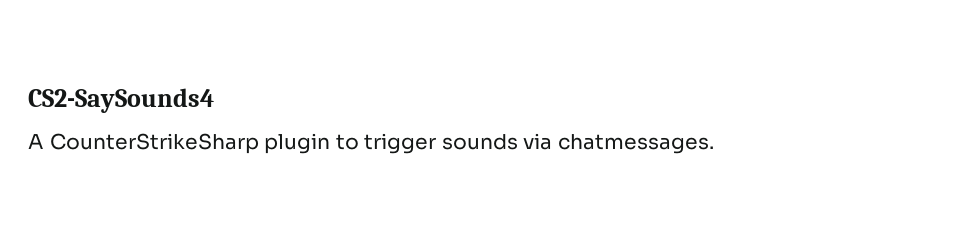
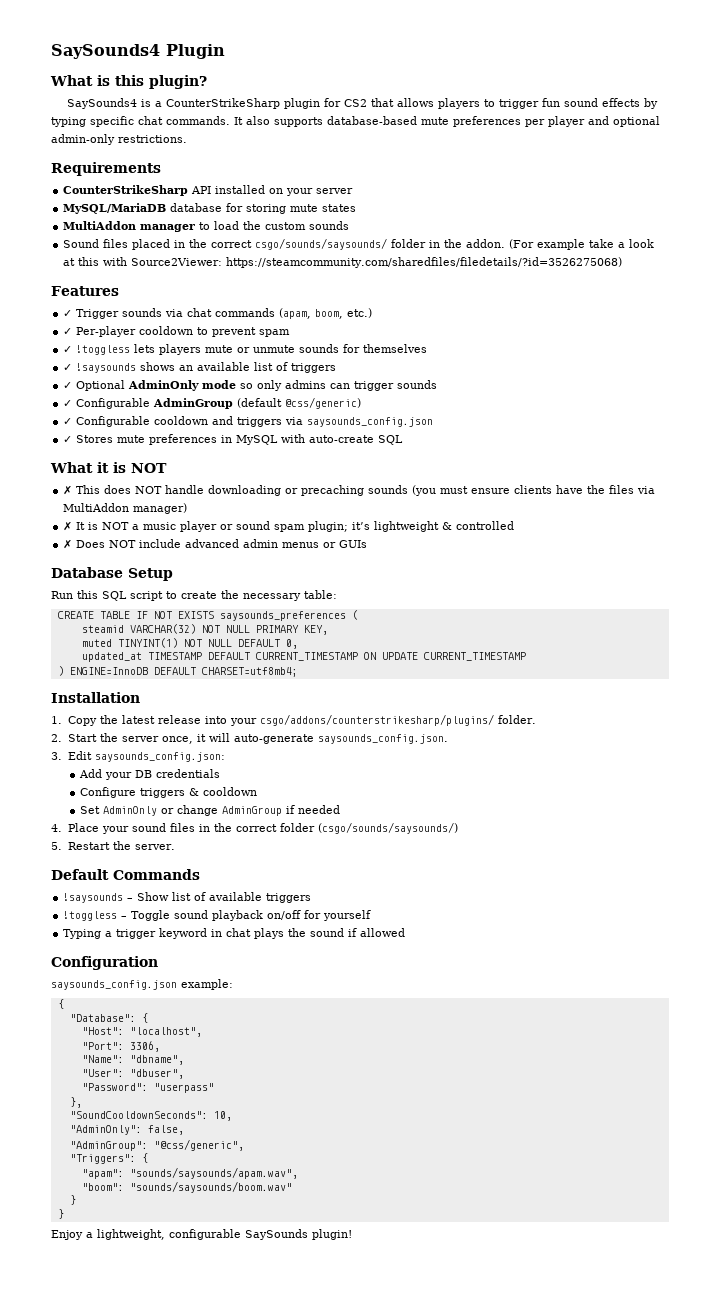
- CS2-SaySounds4
- A CounterStrikeSharp plugin to trigger sounds via chatmessages.
+ SaySounds4 Plugin
+ What is this plugin?
+ SaySounds4 is a CounterStrikeSharp plugin for CS2 that allows players to trigger fun sound effects by typing specific chat commands. It also supports database-based mute preferences per player and optional admin-only restrictions.
+ Requirements
+ CounterStrikeSharp API installed on your server
+ MySQL/MariaDB database for storing mute states
+ MultiAddon manager to load the custom sounds
+ Sound files placed in the correct csgo/sounds/saysounds/ folder in the addon. (For example take a look at this with Source2Viewer: https://steamcommunity.com/sharedfiles/filedetails/?id=3526275068)
+ Features
+ ✓ Trigger sounds via chat commands (apam, boom, etc.)
+ ✓ Per-player cooldown to prevent spam
+ ✓ !toggless lets players mute or unmute sounds for themselves
+ ✓ !saysounds shows an available list of triggers
+ ✓ Optional AdminOnly mode so only admins can trigger sounds
+ ✓ Configurable AdminGroup (default @css/generic)
+ ✓ Configurable cooldown and triggers via saysounds_config.json
+ ✓ Stores mute preferences in MySQL with auto-create SQL
+ What it is NOT
+ ✗ This does NOT handle downloading or precaching sounds (you must ensure clients have the files via MultiAddon manager)
+ ✗ It is NOT a music player or sound spam plugin; it’s lightweight & controlled
+ ✗ Does NOT include advanced admin menus or GUIs
+ Database Setup
+ Run this SQL script to create the necessary table:
+ CREATE TABLE IF NOT EXISTS saysounds_preferences (
+ steamid VARCHAR(32) NOT NULL PRIMARY KEY,
+ muted TINYINT(1) NOT NULL DEFAULT 0,
+ updated_at TIMESTAMP DEFAULT CURRENT_TIMESTAMP ON UPDATE CURRENT_TIMESTAMP
+ ) ENGINE=InnoDB DEFAULT CHARSET=utf8mb4;
+ Installation
+ 1. Copy the latest release into your csgo/addons/counterstrikesharp/plugins/ folder.
+ 2. Start the server once, it will auto-generate saysounds_config.json.
+ 3. Edit saysounds_config.json:
+ Add your DB credentials
+ Configure triggers & cooldown
+ Set AdminOnly or change AdminGroup if needed
+ 4. Place your sound files in the correct folder (csgo/sounds/saysounds/)
+ 5. Restart the server.
+ Default Commands
+ !saysounds – Show list of available triggers
+ !toggless – Toggle sound playback on/off for yourself
+ Typing a trigger keyword in chat plays the sound if allowed
+ Configuration
+ saysounds_config.json example:
+ {
+ "Database": {
+ "Host": "localhost",
+ "Port": 3306,
+ "Name": "dbname",
+ "User": "dbuser",
+ "Password": "userpass"
+ },
+ "SoundCooldownSeconds": 10,
+ "AdminOnly": false,
+ "AdminGroup": "@css/generic",
+ "Triggers": {
+ "apam": "sounds/saysounds/apam.wav",
+ "boom": "sounds/saysounds/boom.wav"
+ }
+ }
+ Enjoy a lightweight, configurable SaySounds plugin!

